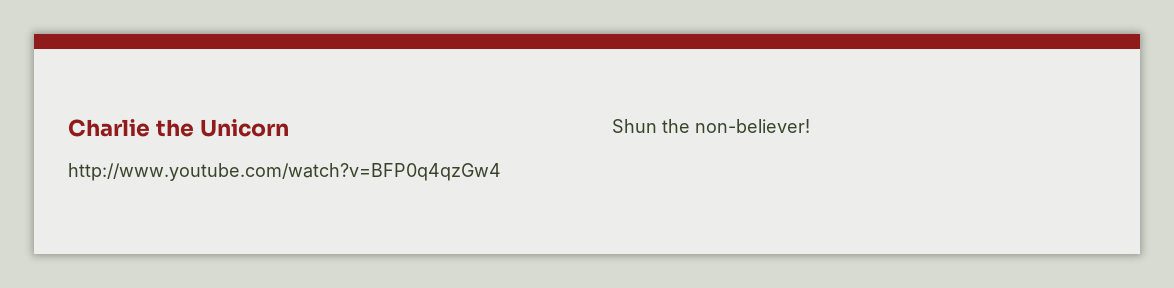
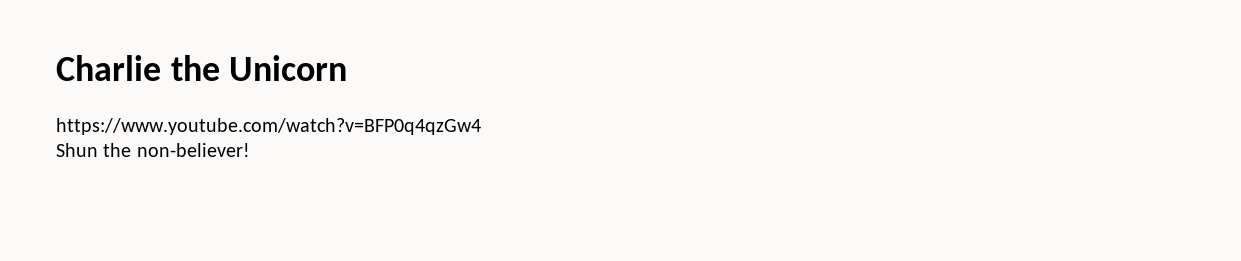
- http://www.youtube.com/watch?v=BFP0q4qzGw4
+ https://www.youtube.com/watch?v=BFP0q4qzGw4

